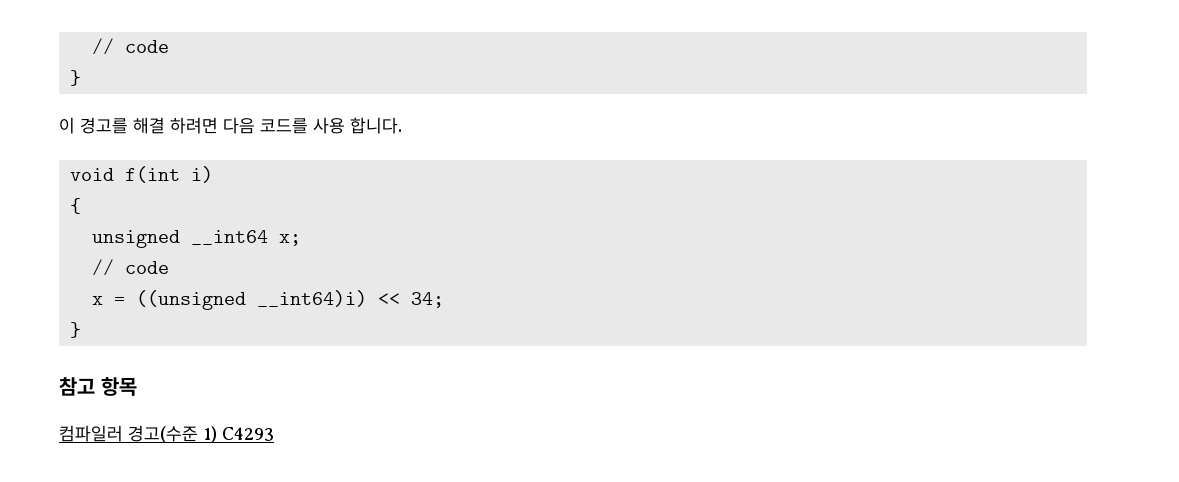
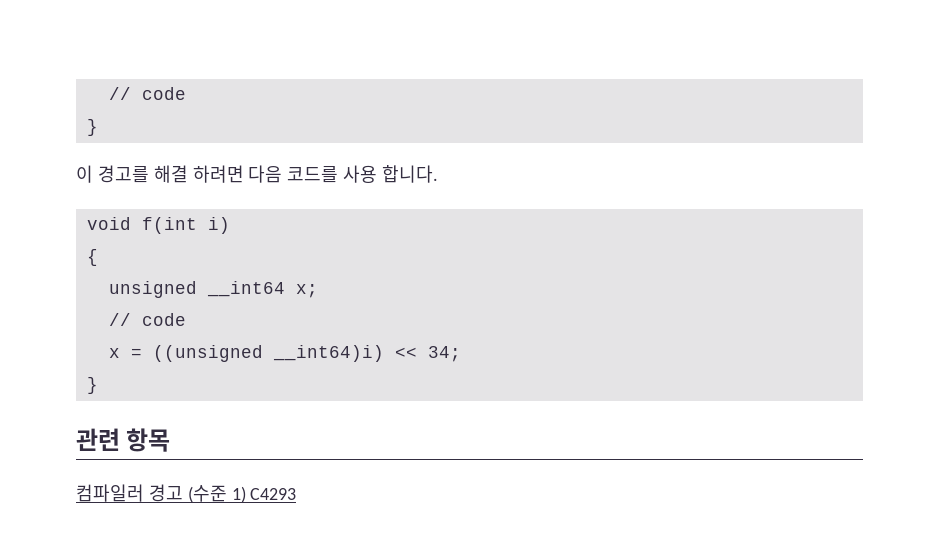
- 참고 항목
+ 관련 항목
- 컴파일러 경고(수준 1) C4293
+ 컴파일러 경고 (수준 1) C4293

